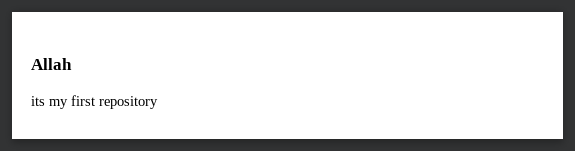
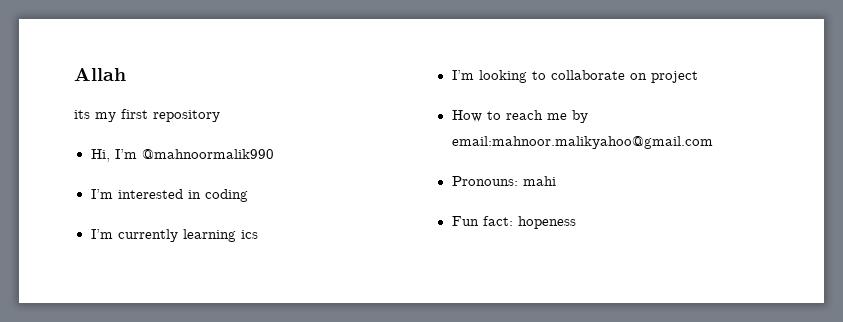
+ Hi, I’m @mahnoormalik990
+ I’m interested in coding
+ I’m currently learning ics
+ I’m looking to collaborate on project
+ How to reach me by email:mahnoor.malikyahoo@gmail.com
+ Pronouns: mahi
+ Fun fact: hopeness

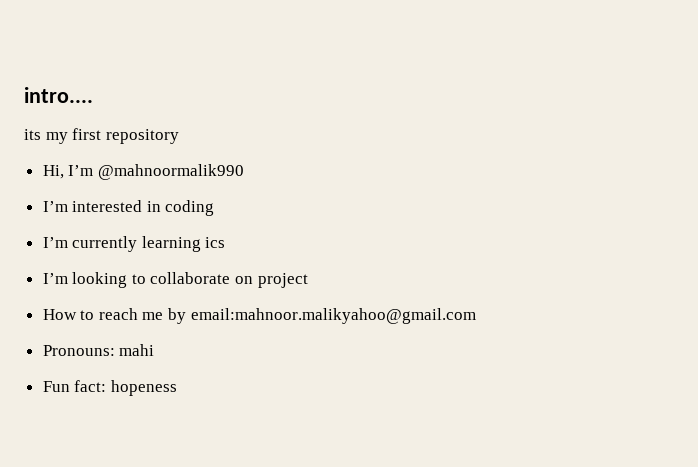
- Allah
+ intro....

